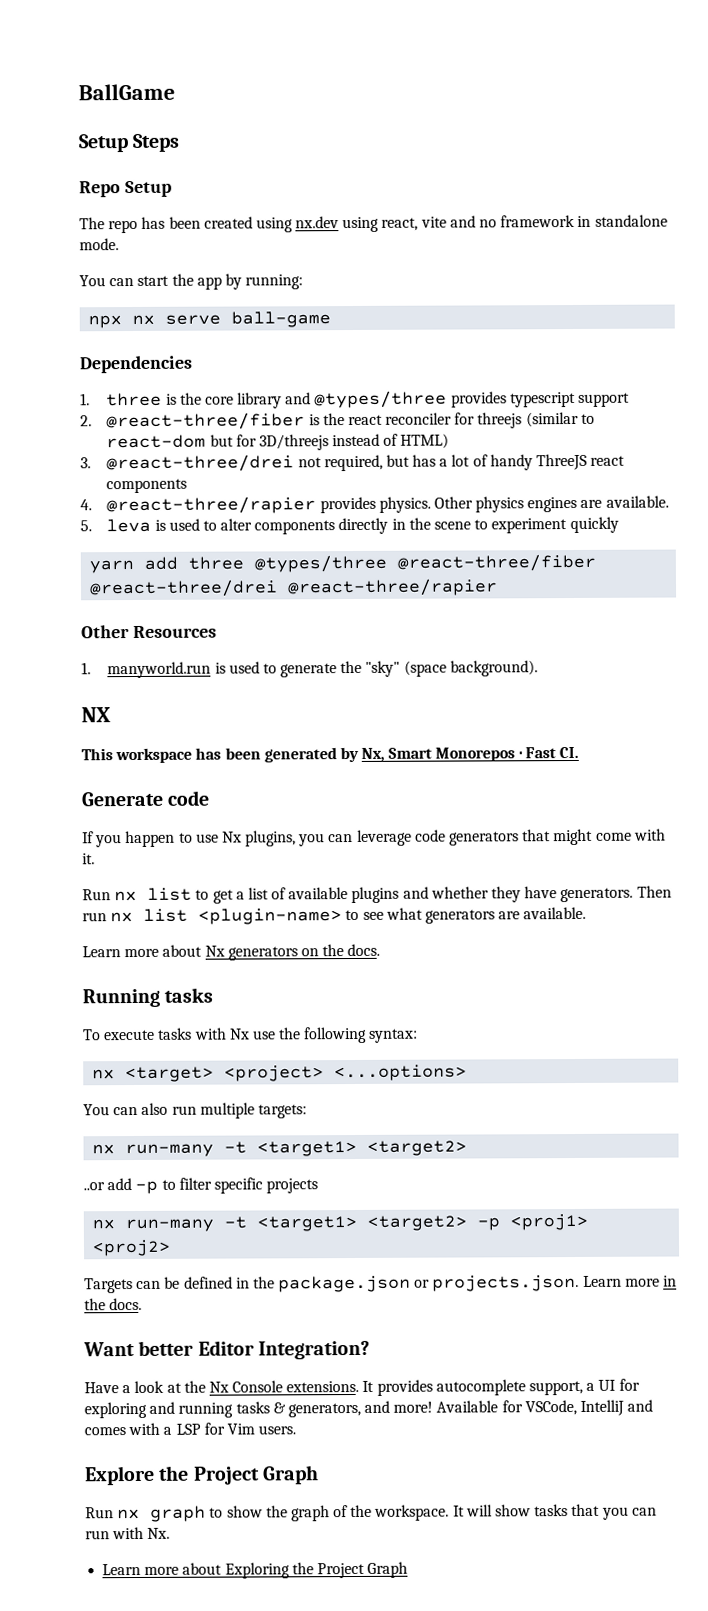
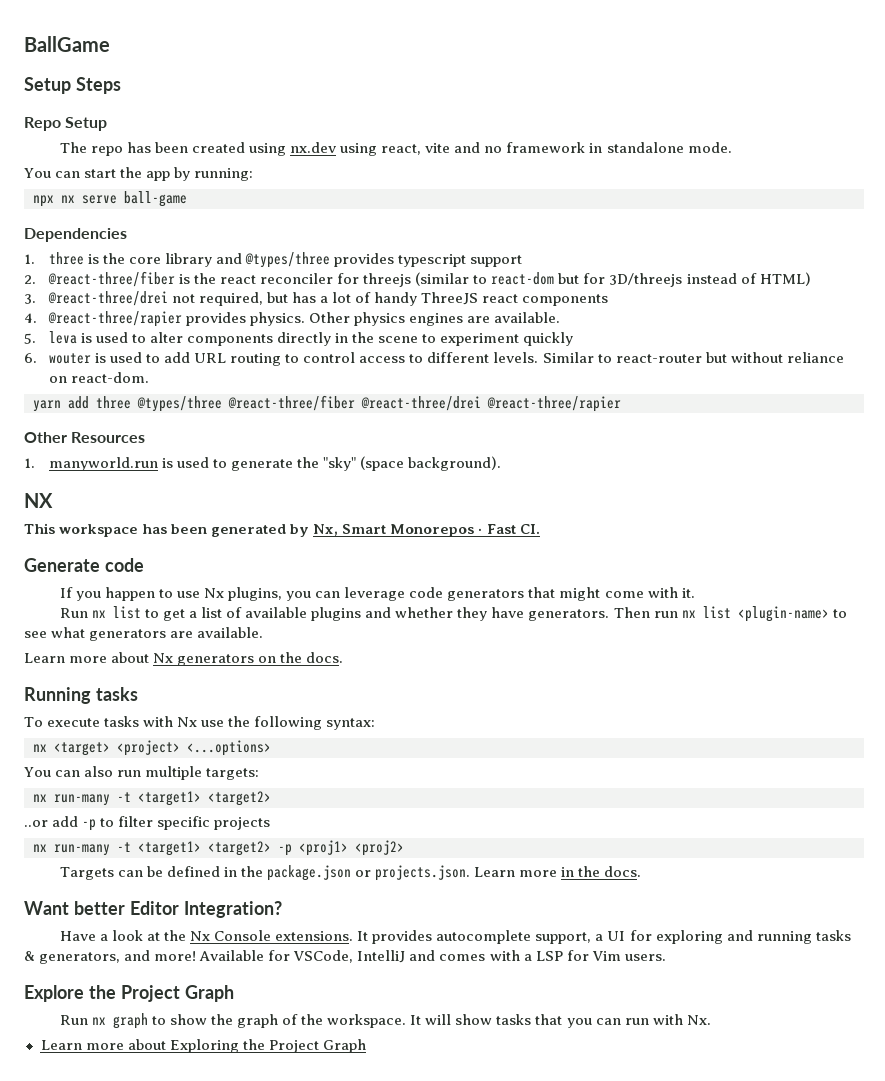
+ 6. wouter is used to add URL routing to control access to different levels. Similar to react-router but without reliance on react-dom.

